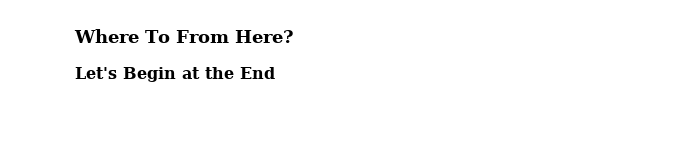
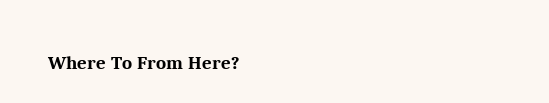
- Let's Begin at the End

